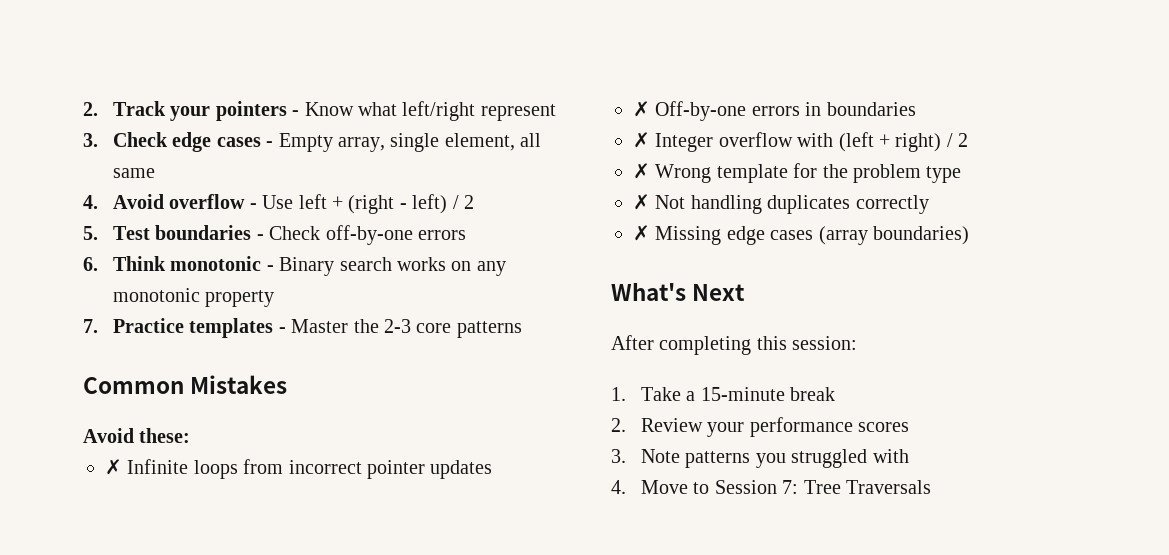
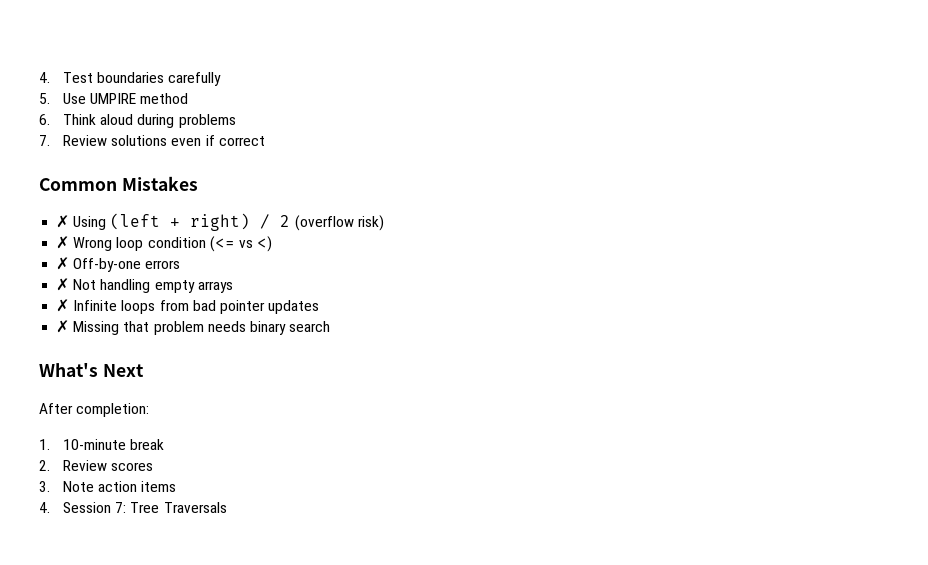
- 2. Track your pointers - Know what left/right represent
- 3. Check edge cases - Empty array, single element, all same
- 4. Avoid overflow - Use left + (right - left) / 2
- 5. Test boundaries - Check off-by-one errors
- 6. Think monotonic - Binary search works on any monotonic property
- 7. Practice templates - Master the 2-3 core patterns
+ 4. Test boundaries carefully
+ 5. Use UMPIRE method
+ 6. Think aloud during problems
+ 7. Review solutions even if correct
  Common Mistakes
- Avoid these:
+ ✗ Using (left + right) / 2 (overflow risk)
+ ✗ Wrong loop condition (<= vs <)
+ ✗ Off-by-one errors
+ ✗ Not handling empty arrays
- ✗ Infinite loops from incorrect pointer updates
+ ✗ Infinite loops from bad pointer updates
- ✗ Off-by-one errors in boundaries
- ✗ Integer overflow with (left + right) / 2
- ✗ Wrong template for the problem type
- ✗ Not handling duplicates correctly
- ✗ Missing edge cases (array boundaries)
+ ✗ Missing that problem needs binary search
  What's Next
- After completing this session:
- 1. Take a 15-minute break
+ After completion:
+ 1. 10-minute break
- 2. Review your performance scores
+ 2. Review scores
- 3. Note patterns you struggled with
- 4. Move to Session 7: Tree Traversals
+ 3. Note action items
+ 4. Session 7: Tree Traversals

